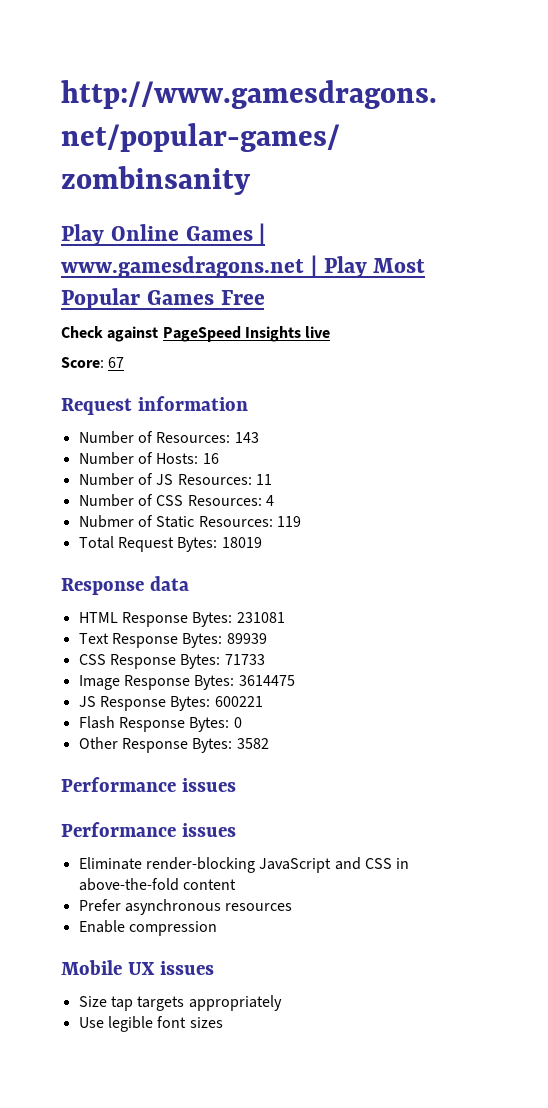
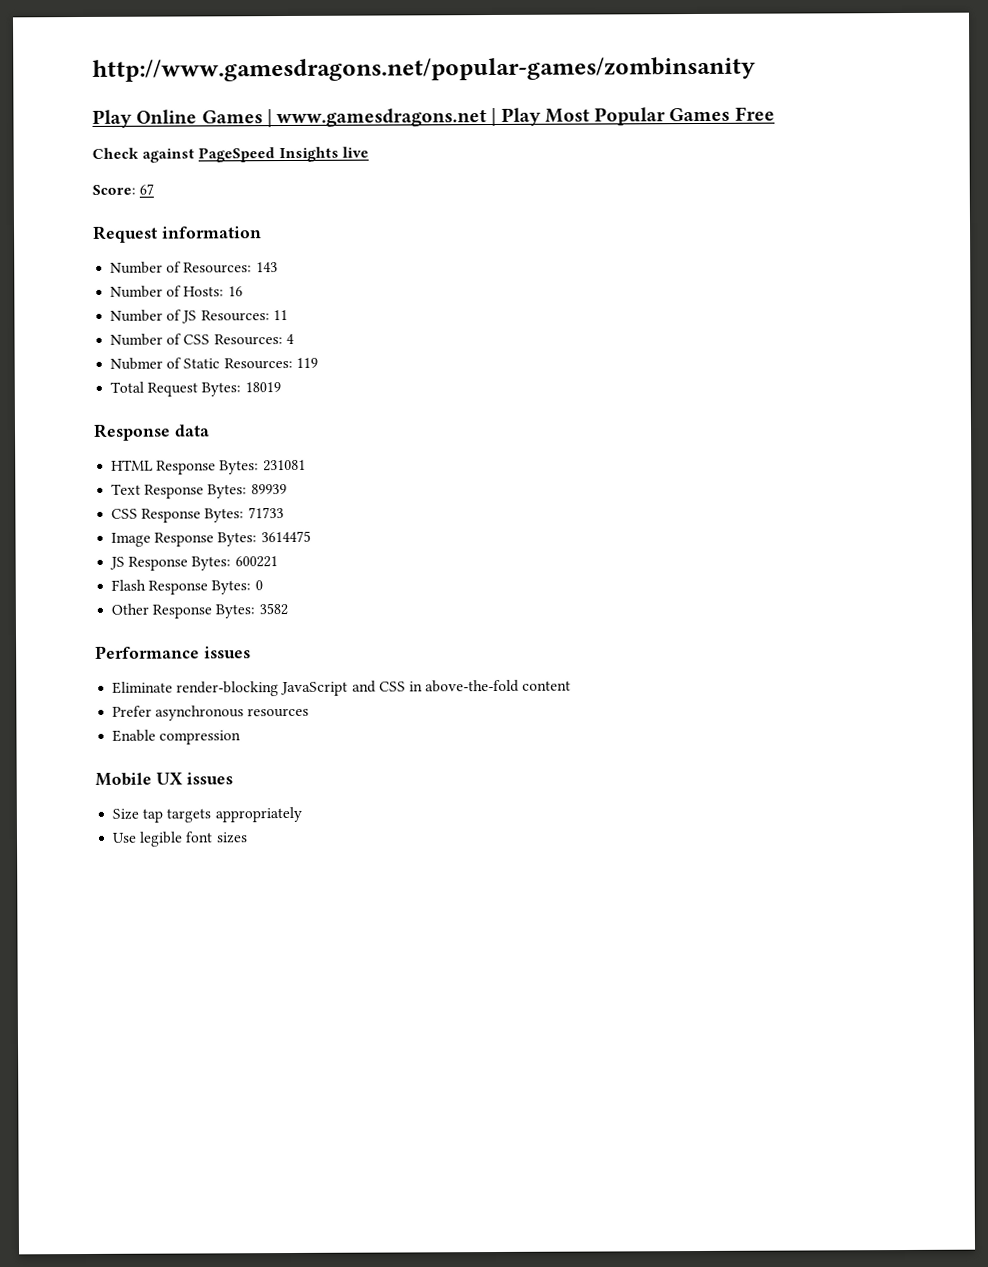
  Other Response Bytes: 3582
- Performance issues

